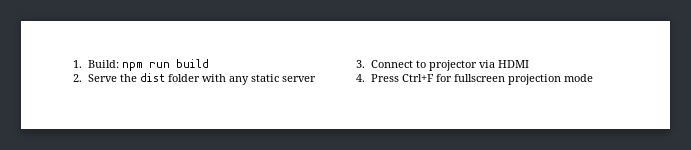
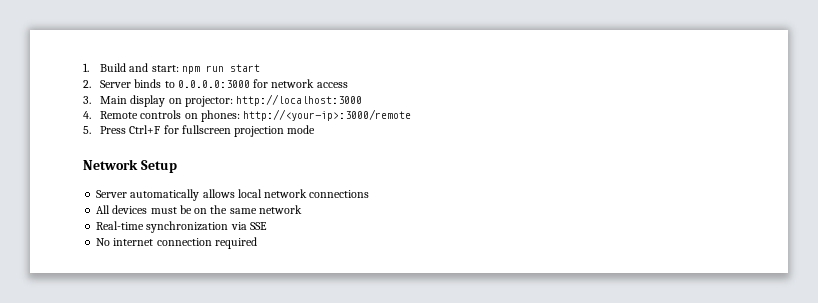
- 1. Build: npm run build
+ 1. Build and start: npm run start
- 2. Serve the dist folder with any static server
- 3. Connect to projector via HDMI
- 4. Press Ctrl+F for fullscreen projection mode
+ 2. Server binds to 0.0.0.0:3000 for network access
+ 3. Main display on projector: http://localhost:3000
+ 4. Remote controls on phones: http://<your-ip>:3000/remote
+ 5. Press Ctrl+F for fullscreen projection mode
+ Network Setup
+ Server automatically allows local network connections
+ All devices must be on the same network
+ Real-time synchronization via SSE
+ No internet connection required

